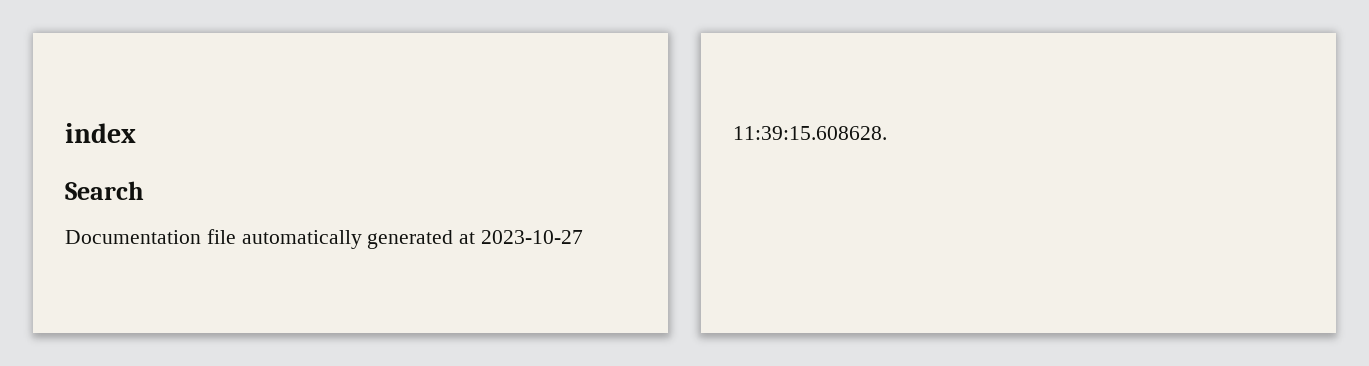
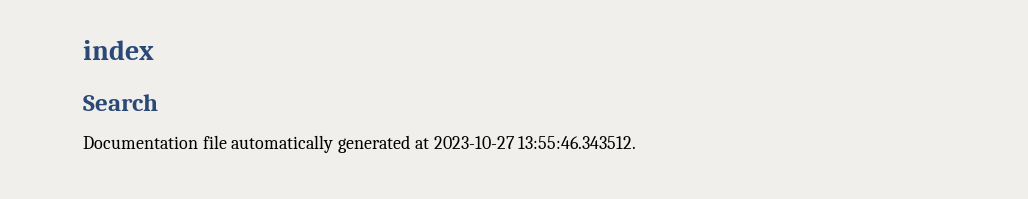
- Documentation file automatically generated at 2023-10-27 11:39:15.608628.
+ Documentation file automatically generated at 2023-10-27 13:55:46.343512.

